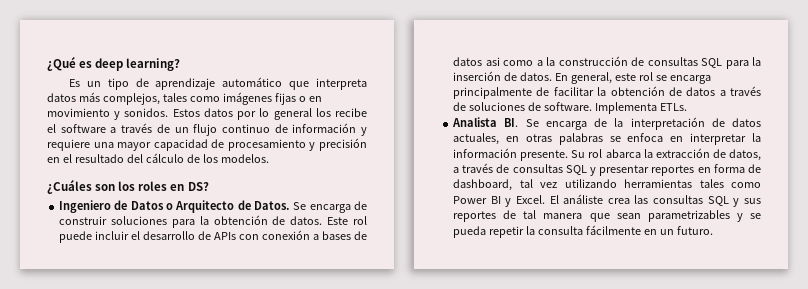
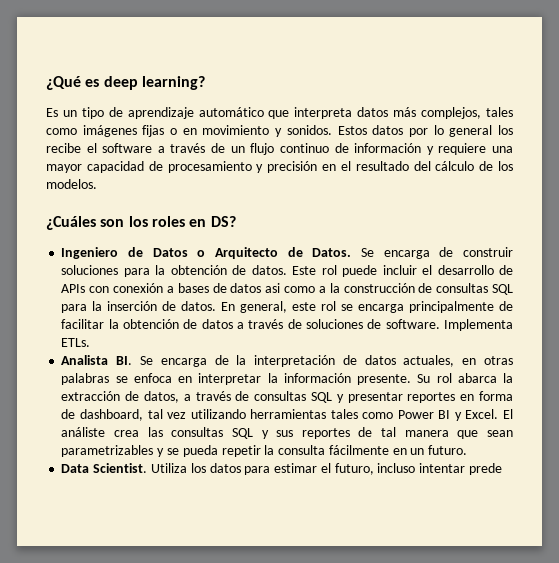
+ Data Scientist. Utiliza los datos para estimar el futuro, incluso intentar prede

